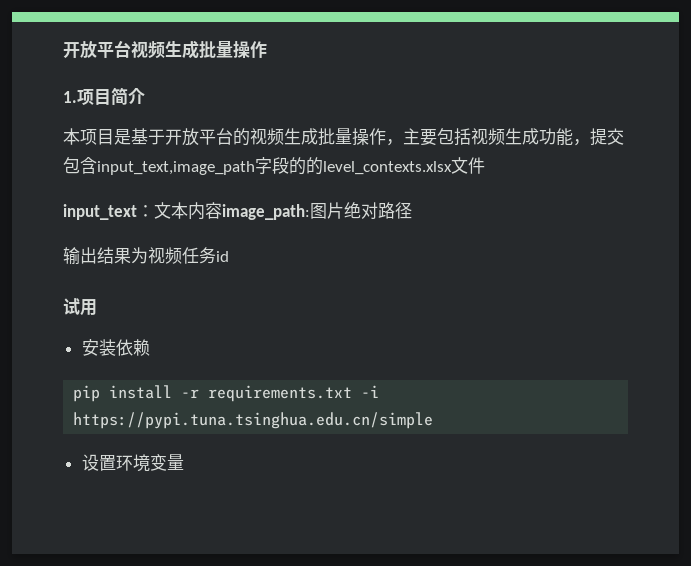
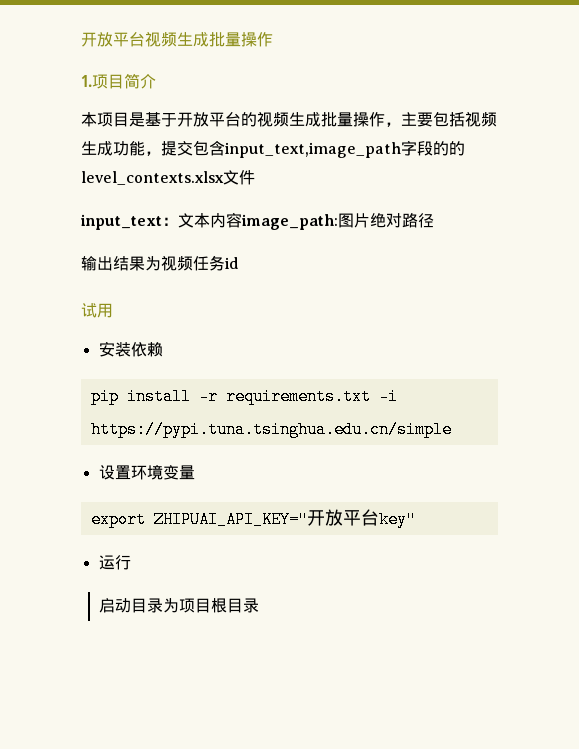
+ export ZHIPUAI_API_KEY="开放平台key"
+ 运行
+ 启动目录为项目根目录

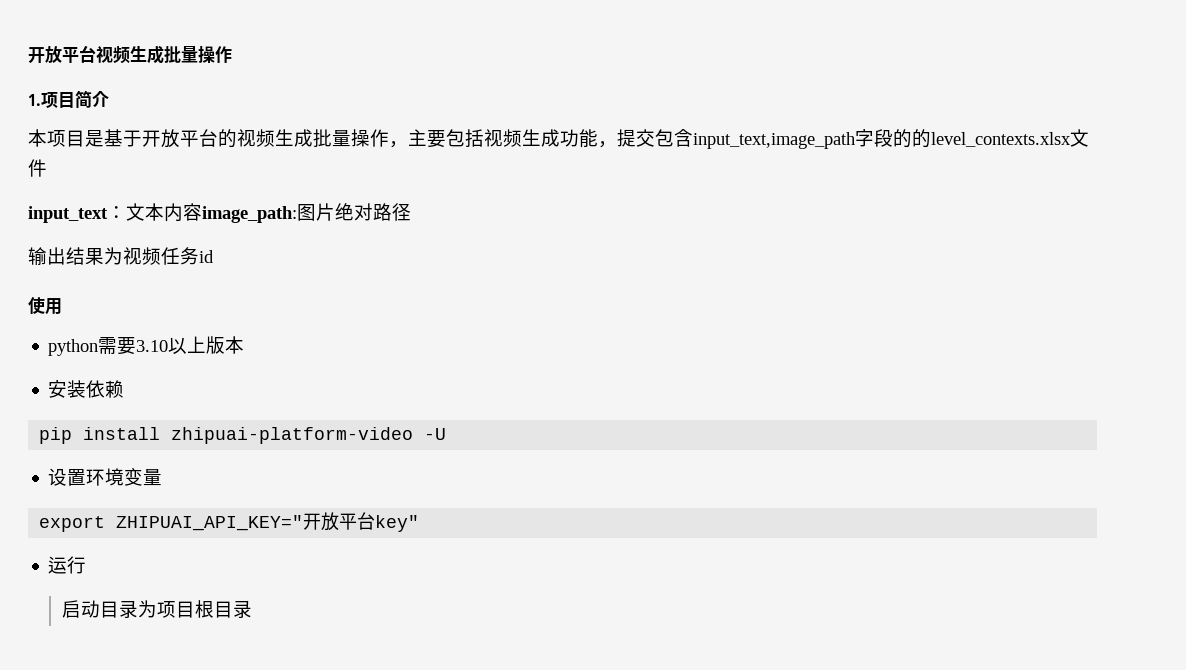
- 试用
+ 使用
+ python需要3.10以上版本
- pip install -r requirements.txt -i https://pypi.tuna.tsinghua.edu.cn/simple
+ pip install zhipuai-platform-video -U

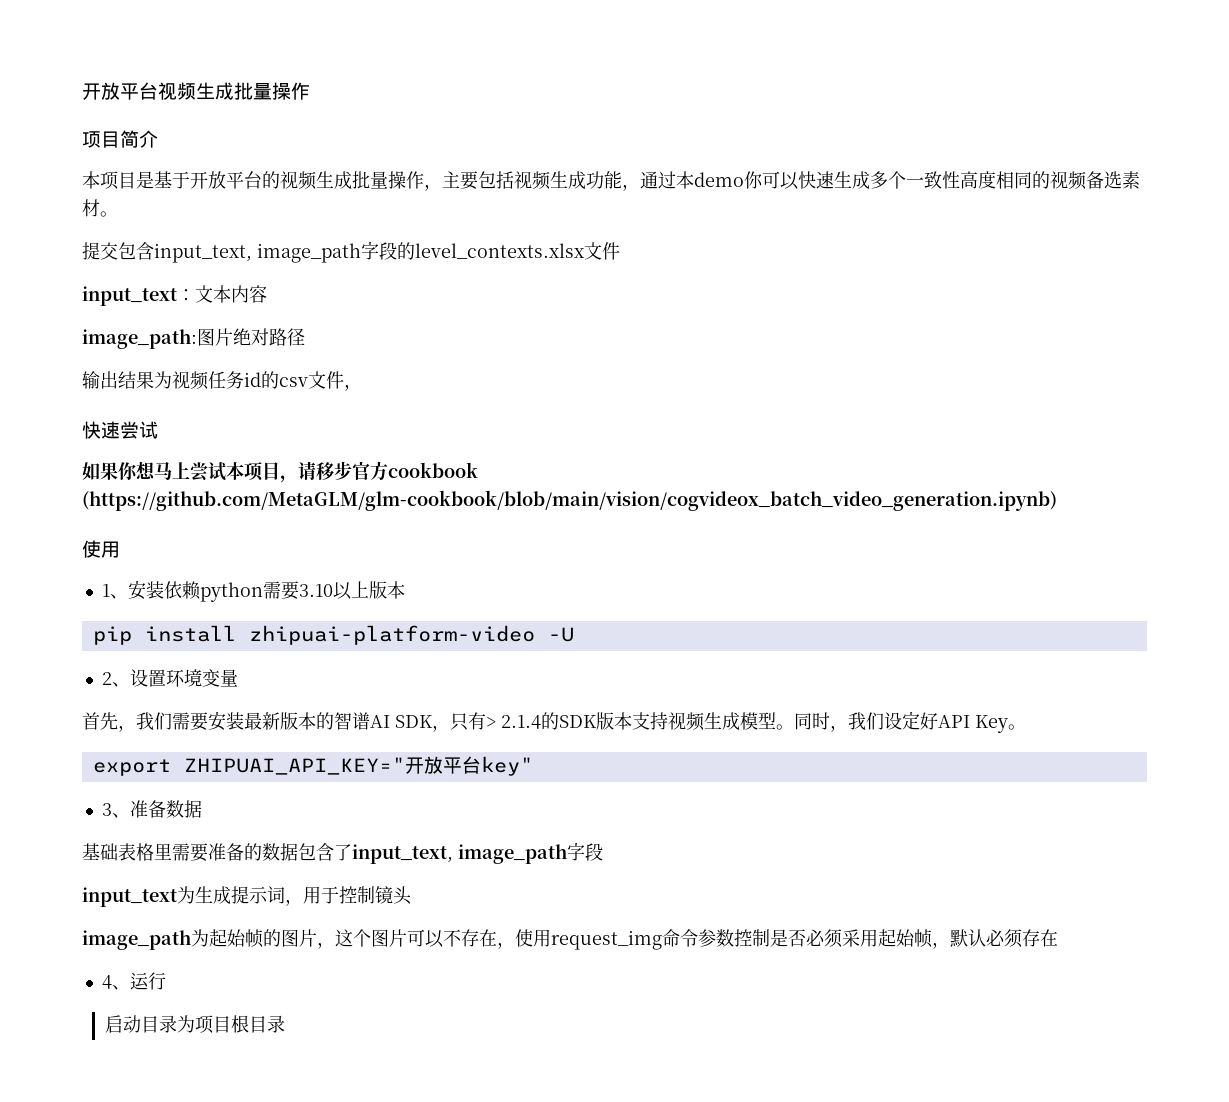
- 1.项目简介
+ 项目简介
- 本项目是基于开放平台的视频生成批量操作，主要包括视频生成功能，提交包含input_text,image_path字段的的level_contexts.xlsx文件
+ 本项目是基于开放平台的视频生成批量操作，主要包括视频生成功能，通过本demo你可以快速生成多个一致性高度相同的视频备选素材。
+ 提交包含input_text, image_path字段的level_contexts.xlsx文件
- input_text：文本内容image_path:图片绝对路径
+ input_text：文本内容
+ image_path:图片绝对路径
- 输出结果为视频任务id
+ 输出结果为视频任务id的csv文件，
+ 快速尝试
+ 如果你想马上尝试本项目，请移步官方cookbook (https://github.com/MetaGLM/glm-cookbook/blob/main/vision/cogvideox_batch_video_generation.ipynb)
  使用
- python需要3.10以上版本
+ 1、安装依赖python需要3.10以上版本
- 安装依赖
- 设置环境变量
+ 2、设置环境变量
+ 首先，我们需要安装最新版本的智谱AI SDK，只有> 2.1.4的SDK版本支持视频生成模型。同时，我们设定好API Key。
- 运行
+ 3、准备数据
+ 基础表格里需要准备的数据包含了input_text, image_path字段
+ input_text为生成提示词，用于控制镜头
+ image_path为起始帧的图片，这个图片可以不存在，使用request_img命令参数控制是否必须采用起始帧，默认必须存在
+ 4、运行

